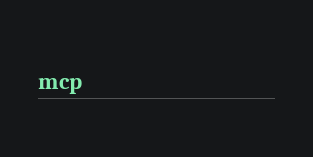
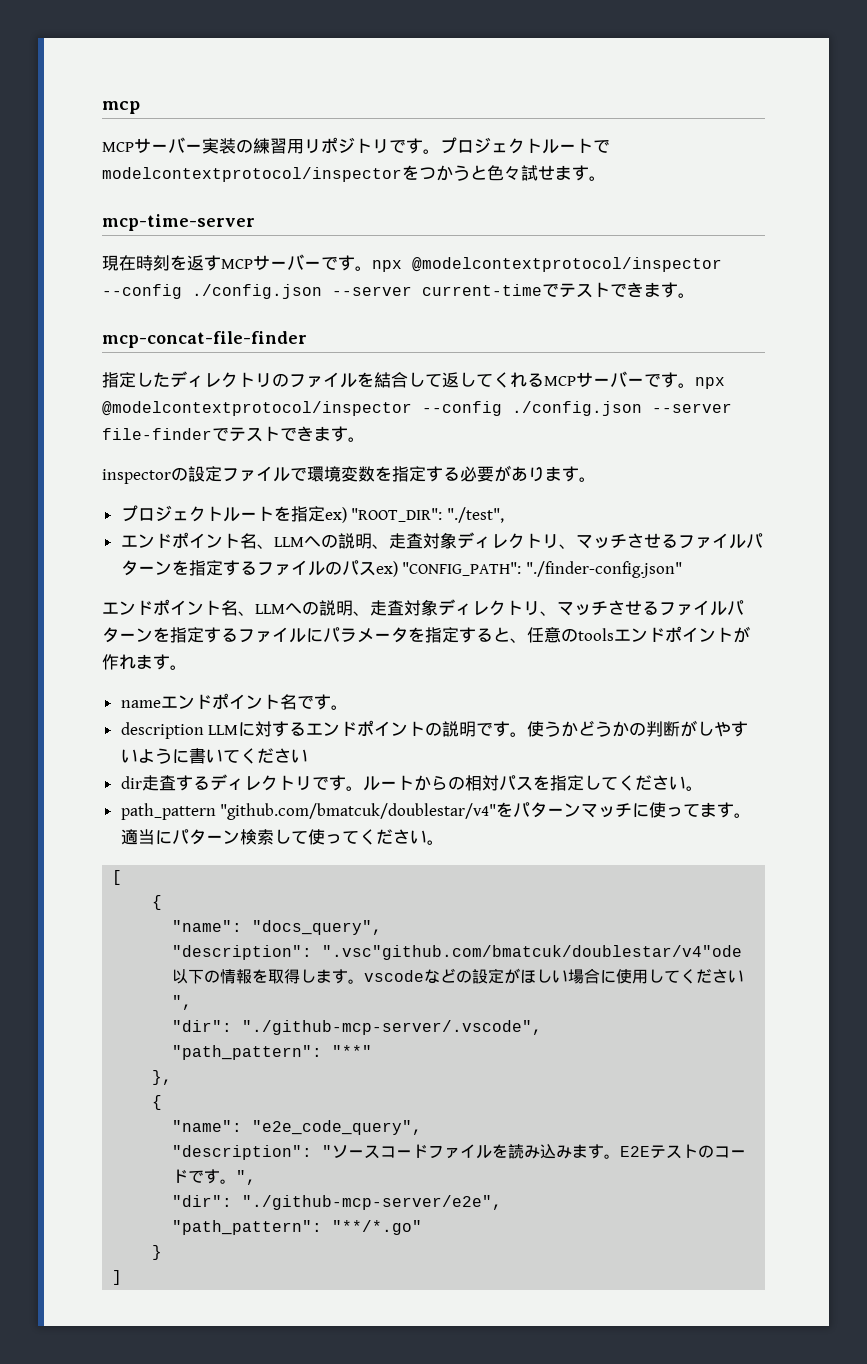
+ MCPサーバー実装の練習用リポジトリです。プロジェクトルートでmodelcontextprotocol/inspectorをつかうと色々試せます。
+ mcp-time-server
+ 現在時刻を返すMCPサーバーです。npx @modelcontextprotocol/inspector --config ./config.json --server current-timeでテストできます。
+ mcp-concat-file-finder
+ 指定したディレクトリのファイルを結合して返してくれるMCPサーバーです。npx @modelcontextprotocol/inspector --config ./config.json --server file-finderでテストできます。
+ inspectorの設定ファイルで環境変数を指定する必要があります。
+ プロジェクトルートを指定ex) "ROOT_DIR": "./test",
+ エンドポイント名、LLMへの説明、走査対象ディレクトリ、マッチさせるファイルパターンを指定するファイルのパスex) "CONFIG_PATH": "./finder-config.json"
+ エンドポイント名、LLMへの説明、走査対象ディレクトリ、マッチさせるファイルパターンを指定するファイルにパラメータを指定すると、任意のtoolsエンドポイントが作れます。
+ nameエンドポイント名です。
+ description LLMに対するエンドポイントの説明です。使うかどうかの判断がしやすいように書いてください
+ dir走査するディレクトリです。ルートからの相対パスを指定してください。
+ path_pattern "github.com/bmatcuk/doublestar/v4"をパターンマッチに使ってます。適当にパターン検索して使ってください。
+ [
+ {
+ "name": "docs_query",
+ "description": ".vsc"github.com/bmatcuk/doublestar/v4"ode以下の情報を取得します。vscodeなどの設定がほしい場合に使用してください",
+ "dir": "./github-mcp-server/.vscode",
+ "path_pattern": "**"
+ },
+ {
+ "name": "e2e_code_query",
+ "description": "ソースコードファイルを読み込みます。E2Eテストのコードです。",
+ "dir": "./github-mcp-server/e2e",
+ "path_pattern": "**/*.go"
+ }
+ ]

